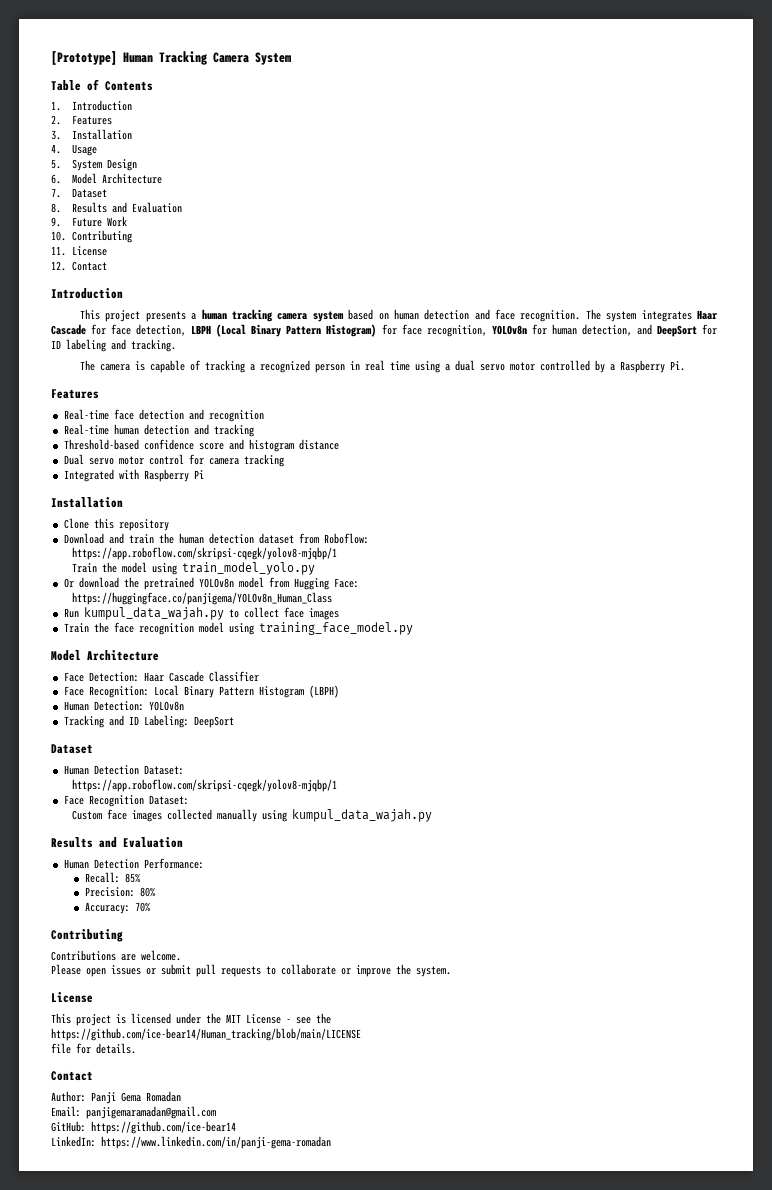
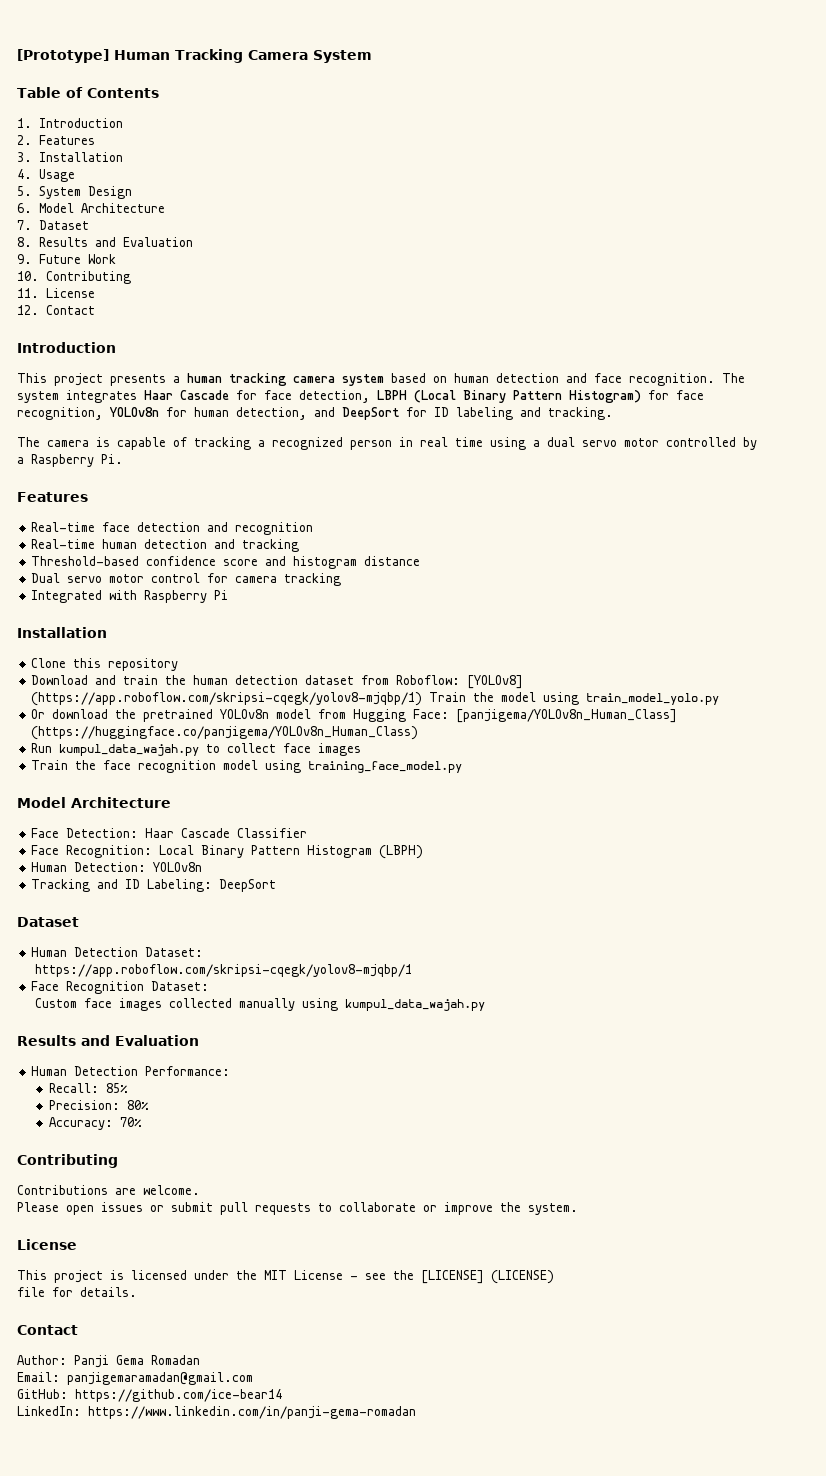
- Download and train the human detection dataset from Roboflow:
- https://app.roboflow.com/skripsi-cqegk/yolov8-mjqbp/1
- Train the model using train_model_yolo.py
+ Download and train the human detection dataset from Roboflow: [YOLOv8] (https://app.roboflow.com/skripsi-cqegk/yolov8-mjqbp/1) Train the model using train_model_yolo.py
- Or download the pretrained YOLOv8n model from Hugging Face:
- https://huggingface.co/panjigema/YOLOv8n_Human_Class
+ Or download the pretrained YOLOv8n model from Hugging Face: [panjigema/YOLOv8n_Human_Class] (https://huggingface.co/panjigema/YOLOv8n_Human_Class)
- This project is licensed under the MIT License - see the
- https://github.com/ice-bear14/Human_tracking/blob/main/LICENSE
+ This project is licensed under the MIT License - see the [LICENSE] (LICENSE)

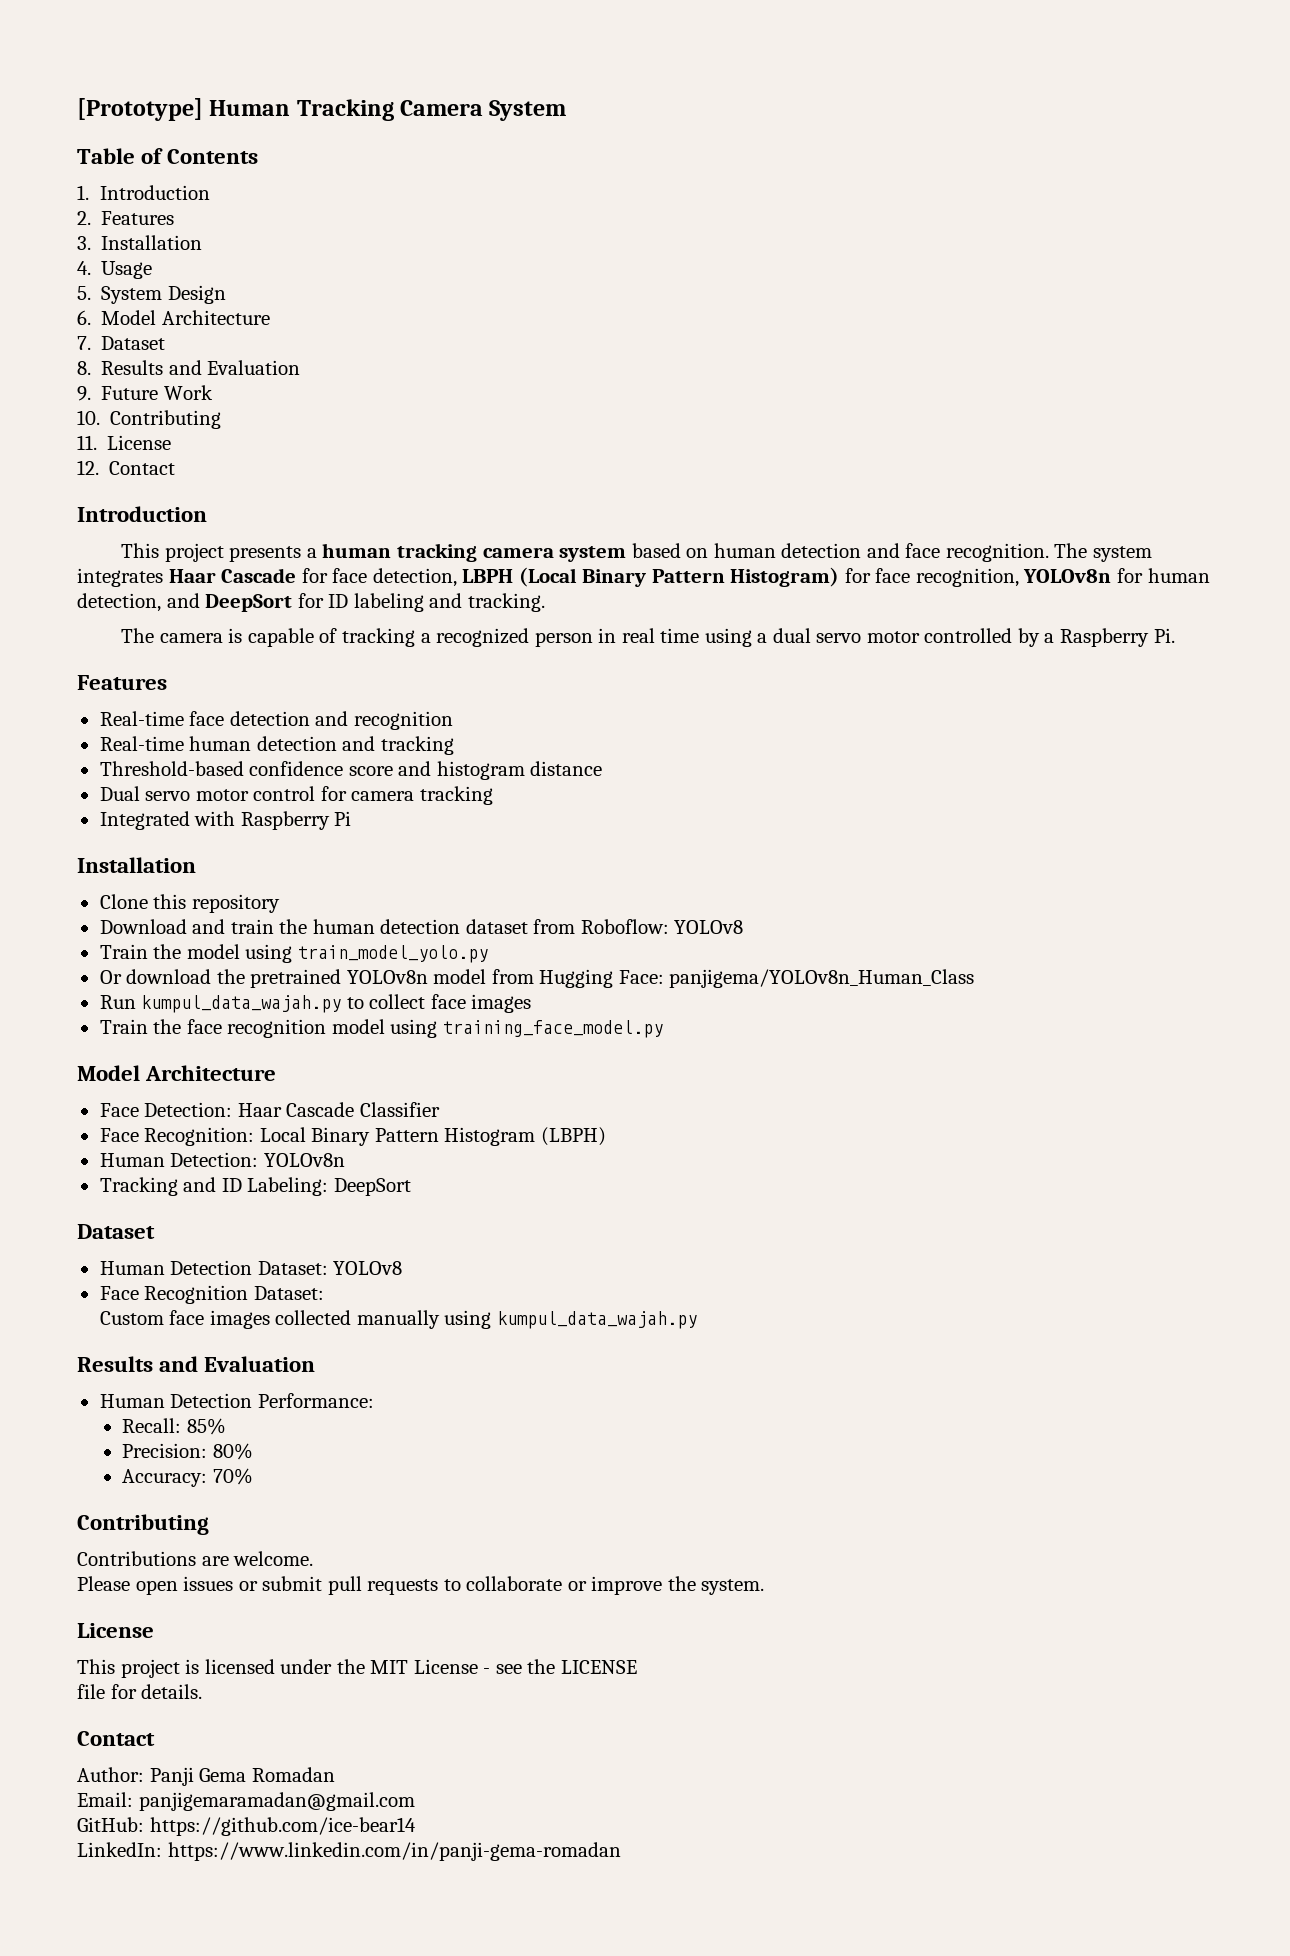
- Download and train the human detection dataset from Roboflow: [YOLOv8] (https://app.roboflow.com/skripsi-cqegk/yolov8-mjqbp/1) Train the model using train_model_yolo.py
+ Download and train the human detection dataset from Roboflow: YOLOv8
+ Train the model using train_model_yolo.py
- Or download the pretrained YOLOv8n model from Hugging Face: [panjigema/YOLOv8n_Human_Class] (https://huggingface.co/panjigema/YOLOv8n_Human_Class)
+ Or download the pretrained YOLOv8n model from Hugging Face: panjigema/YOLOv8n_Human_Class
- Human Detection Dataset:
- https://app.roboflow.com/skripsi-cqegk/yolov8-mjqbp/1
+ Human Detection Dataset: YOLOv8
- This project is licensed under the MIT License - see the [LICENSE] (LICENSE)
+ This project is licensed under the MIT License - see the LICENSE

